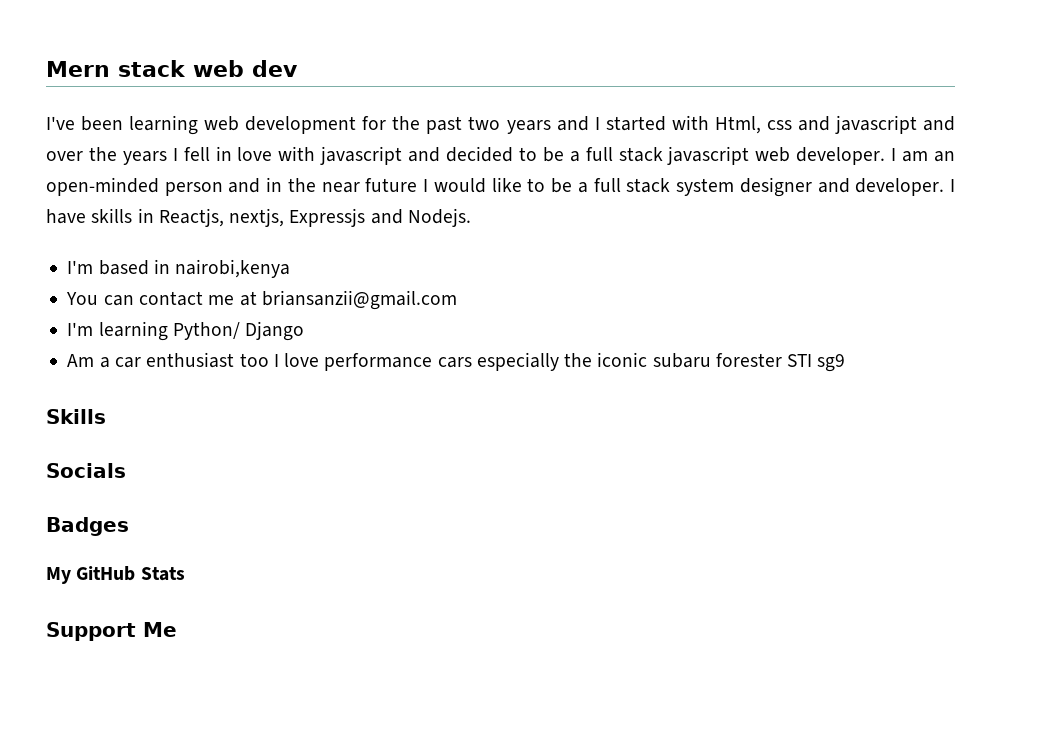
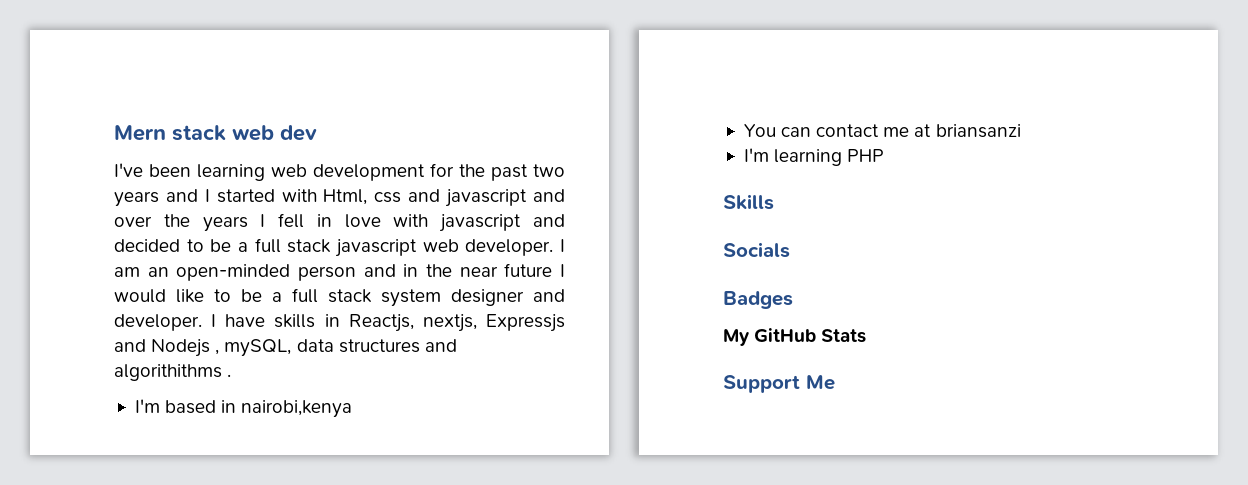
- I have skills in Reactjs, nextjs, Expressjs and Nodejs.
+ I have skills in Reactjs, nextjs, Expressjs and Nodejs , mySQL, data structures and algorithithms .
- You can contact me at briansanzii@gmail.com
+ You can contact me at briansanzi
- I'm learning Python/ Django
- Am a car enthusiast too I love performance cars especially the iconic subaru forester STI sg9
+ I'm learning PHP

